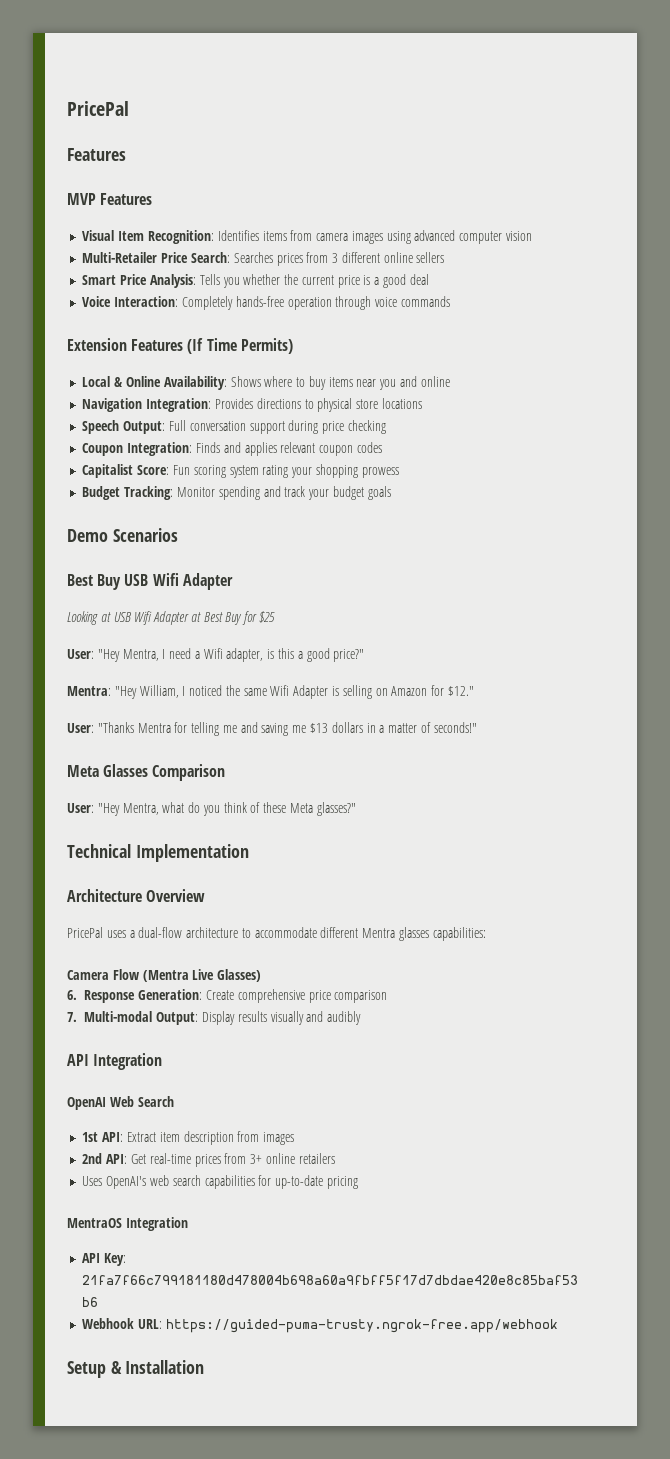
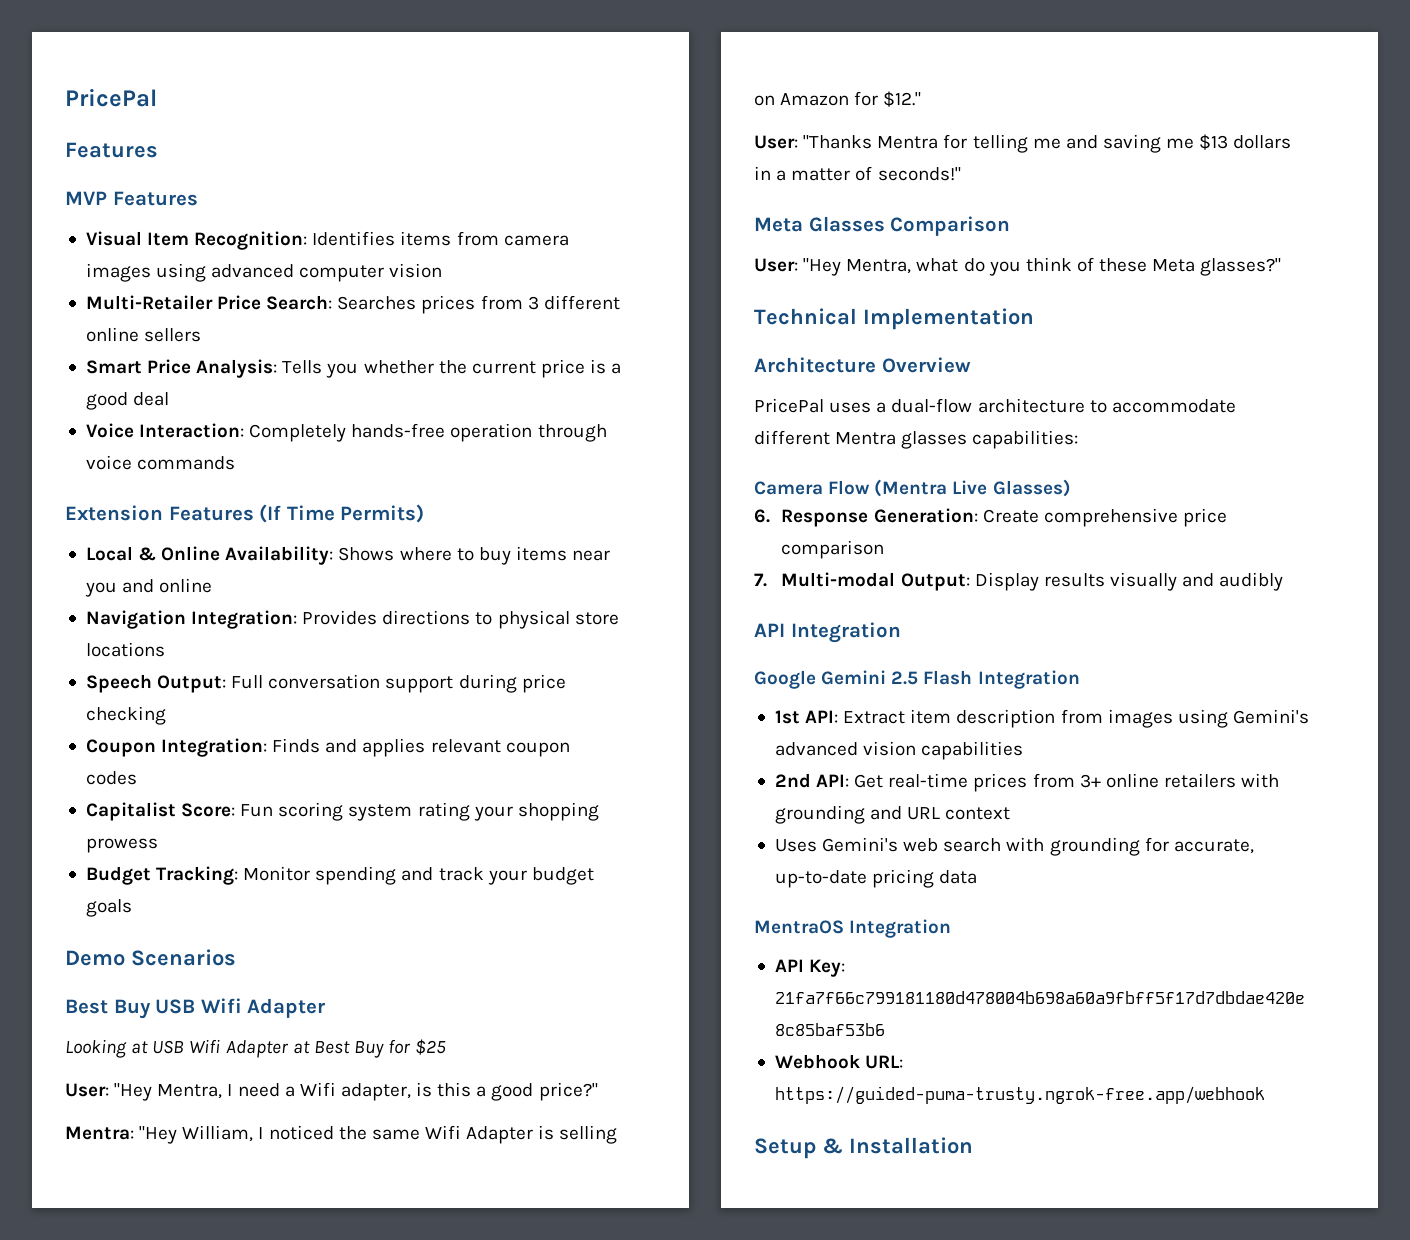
- OpenAI Web Search
+ Google Gemini 2.5 Flash Integration
- 1st API: Extract item description from images
+ 1st API: Extract item description from images using Gemini's advanced vision capabilities
- 2nd API: Get real-time prices from 3+ online retailers
+ 2nd API: Get real-time prices from 3+ online retailers with grounding and URL context
- Uses OpenAI's web search capabilities for up-to-date pricing
+ Uses Gemini's web search with grounding for accurate, up-to-date pricing data

